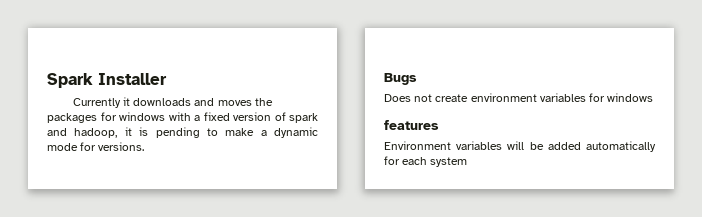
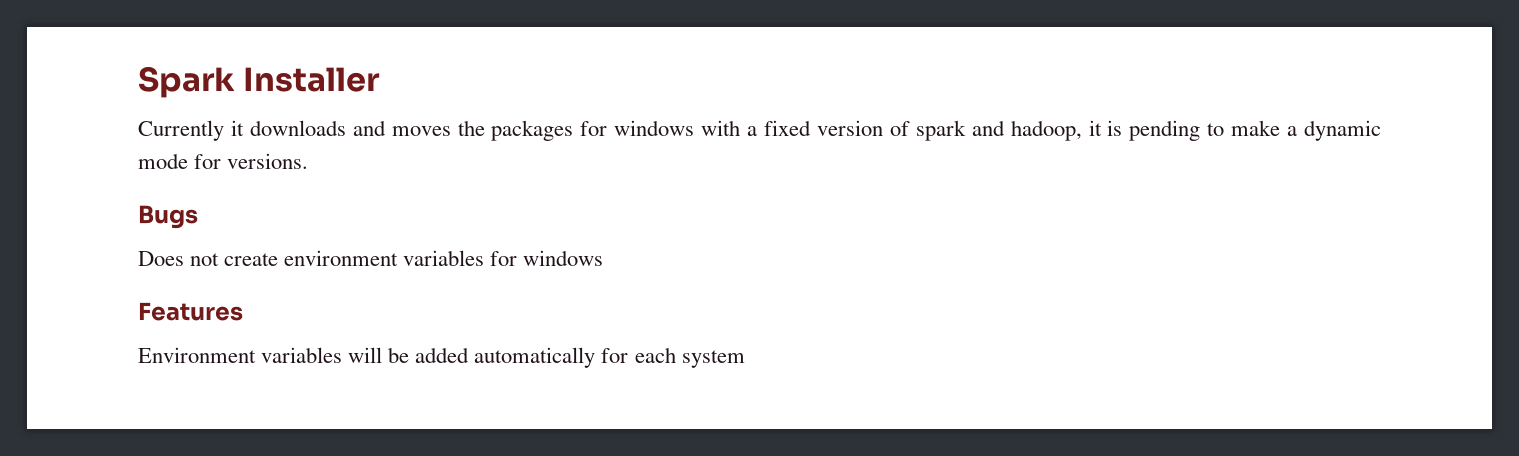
- features
+ Features

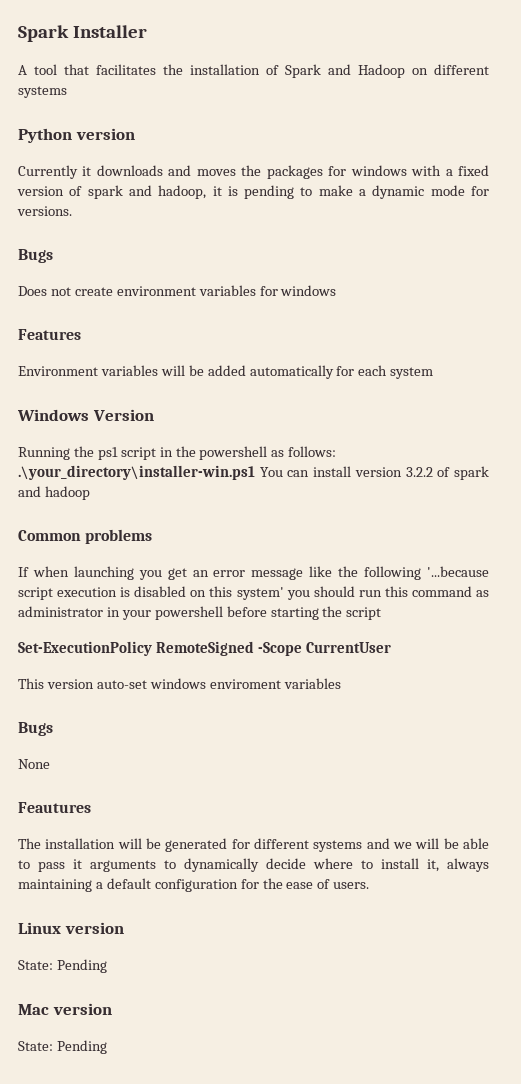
+ A tool that facilitates the installation of Spark and Hadoop on different systems
+ Python version
+ Windows Version
+ Running the ps1 script in the powershell as follows: .\your_directory\installer-win.ps1 You can install version 3.2.2 of spark and hadoop
+ Common problems
+ If when launching you get an error message like the following '...because script execution is disabled on this system' you should run this command as administrator in your powershell before starting the script
+ Set-ExecutionPolicy RemoteSigned -Scope CurrentUser
+ This version auto-set windows enviroment variables
+ Bugs
+ None
+ Feautures
+ The installation will be generated for different systems and we will be able to pass it arguments to dynamically decide where to install it, always maintaining a default configuration for the ease of users.
+ Linux version
+ State: Pending
+ Mac version
+ State: Pending

